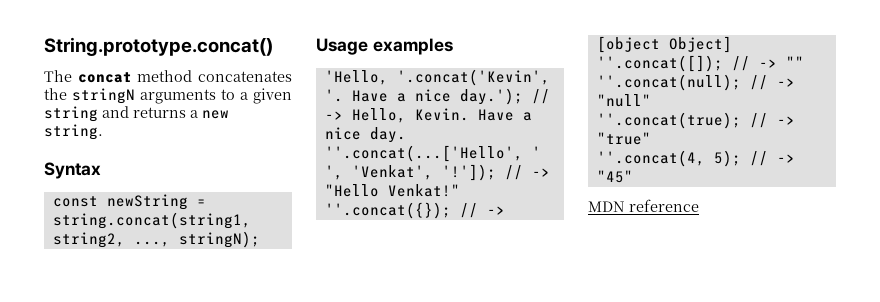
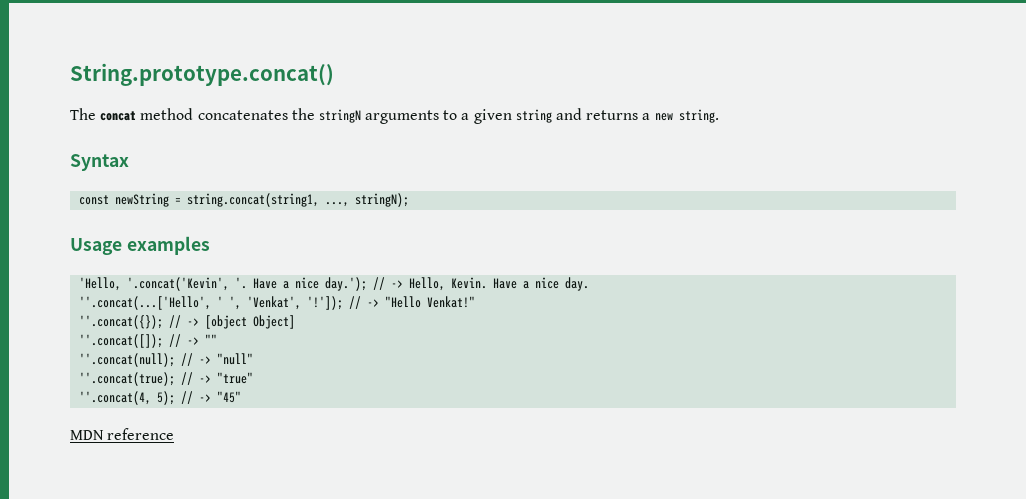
- const newString = string.concat(string1, string2, ..., stringN);
+ const newString = string.concat(string1, ..., stringN);

